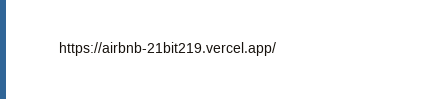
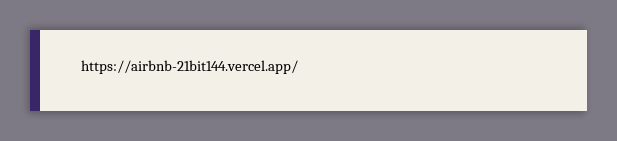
- https://airbnb-21bit219.vercel.app/
+ https://airbnb-21bit144.vercel.app/

